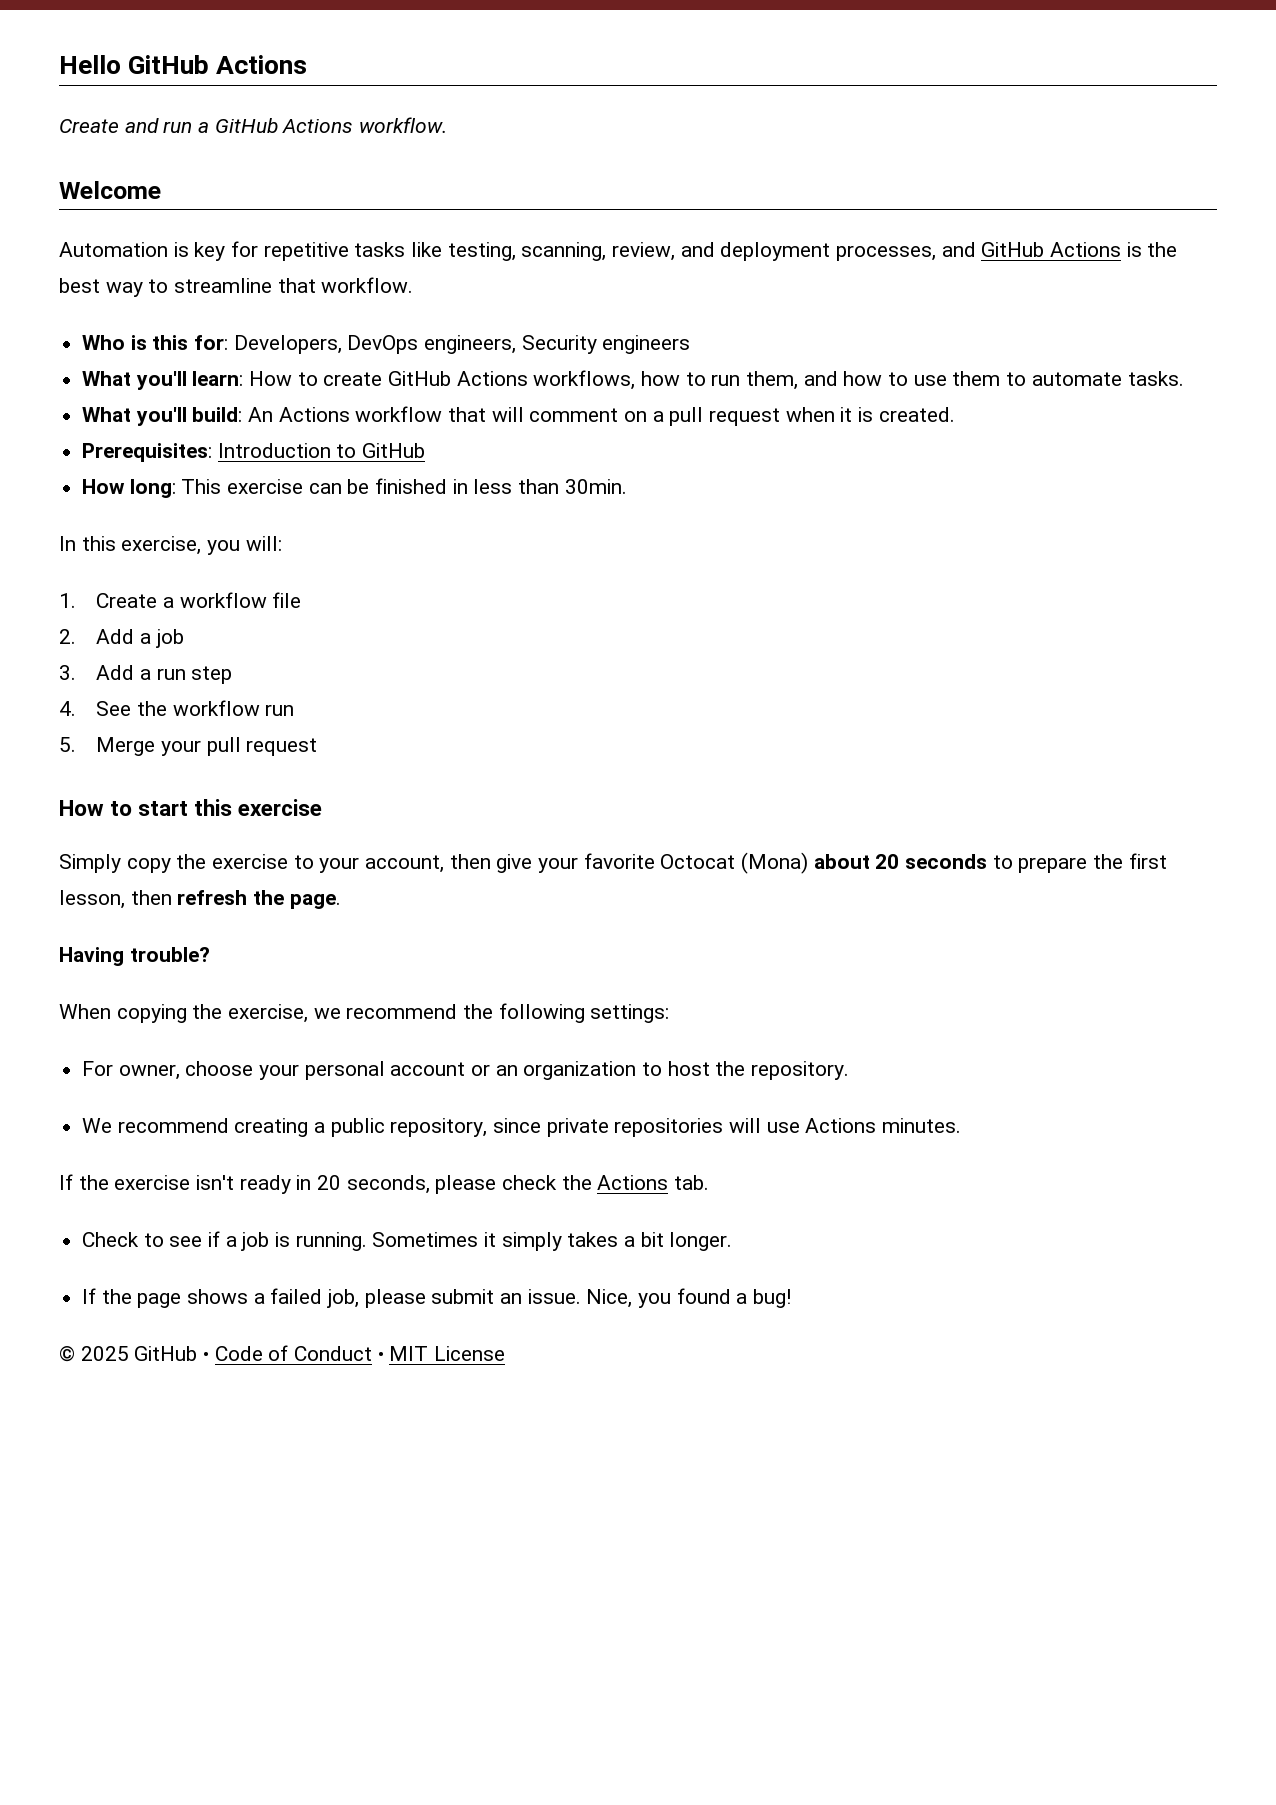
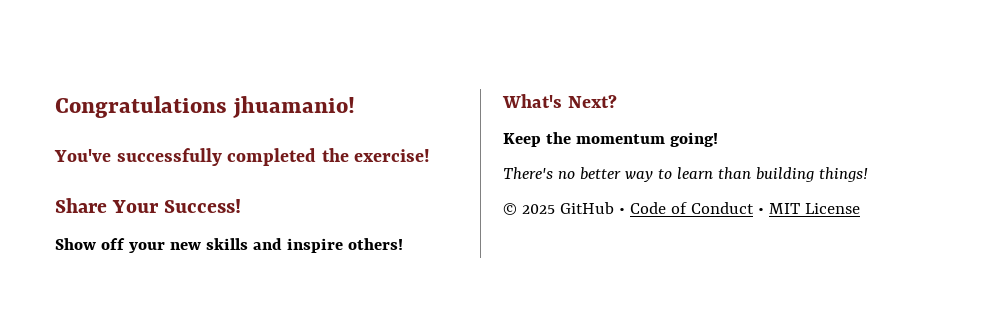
- Hello GitHub Actions
- Create and run a GitHub Actions workflow.
- Welcome
- Automation is key for repetitive tasks like testing, scanning, review, and deployment processes, and GitHub Actions is the best way to streamline that workflow.
- Who is this for: Developers, DevOps engineers, Security engineers
- What you'll learn: How to create GitHub Actions workflows, how to run them, and how to use them to automate tasks.
- What you'll build: An Actions workflow that will comment on a pull request when it is created.
- Prerequisites: Introduction to GitHub
- How long: This exercise can be finished in less than 30min.
- In this exercise, you will:
- 1. Create a workflow file
- 2. Add a job
- 3. Add a run step
- 4. See the workflow run
- 5. Merge your pull request
- How to start this exercise
- Simply copy the exercise to your account, then give your favorite Octocat (Mona) about 20 seconds to prepare the first lesson, then refresh the page.
- Having trouble?
- When copying the exercise, we recommend the following settings:
- For owner, choose your personal account or an organization to host the repository.
- We recommend creating a public repository, since private repositories will use Actions minutes.
- If the exercise isn't ready in 20 seconds, please check the Actions tab.
- Check to see if a job is running. Sometimes it simply takes a bit longer.
- If the page shows a failed job, please submit an issue. Nice, you found a bug!
+ Congratulations jhuamanio!
+ You've successfully completed the exercise!
+ Share Your Success!
+ Show off your new skills and inspire others!
+ What's Next?
+ Keep the momentum going!
+ There's no better way to learn than building things!

